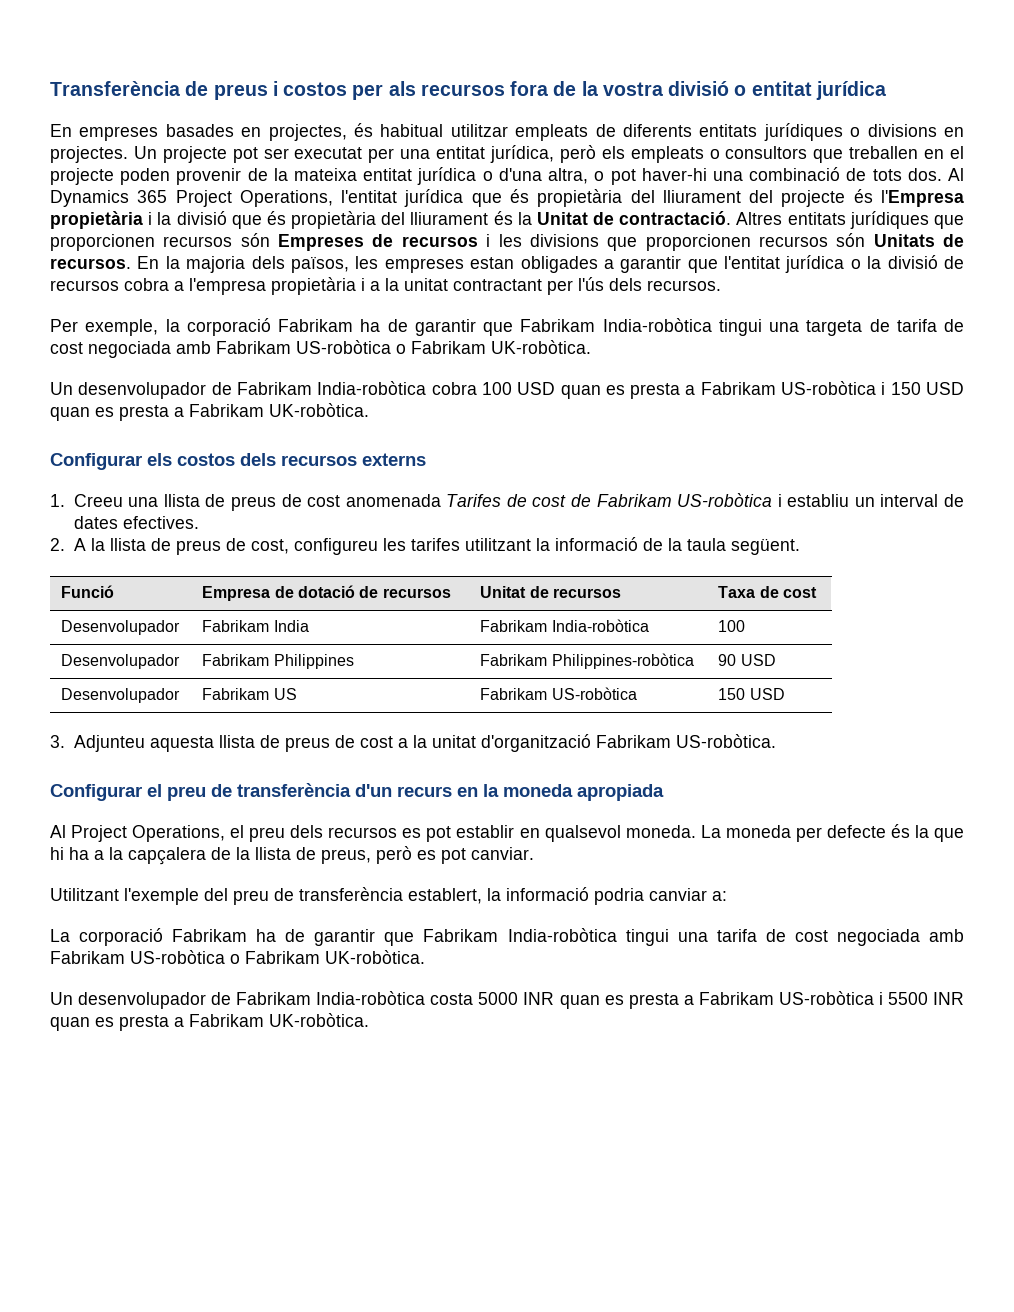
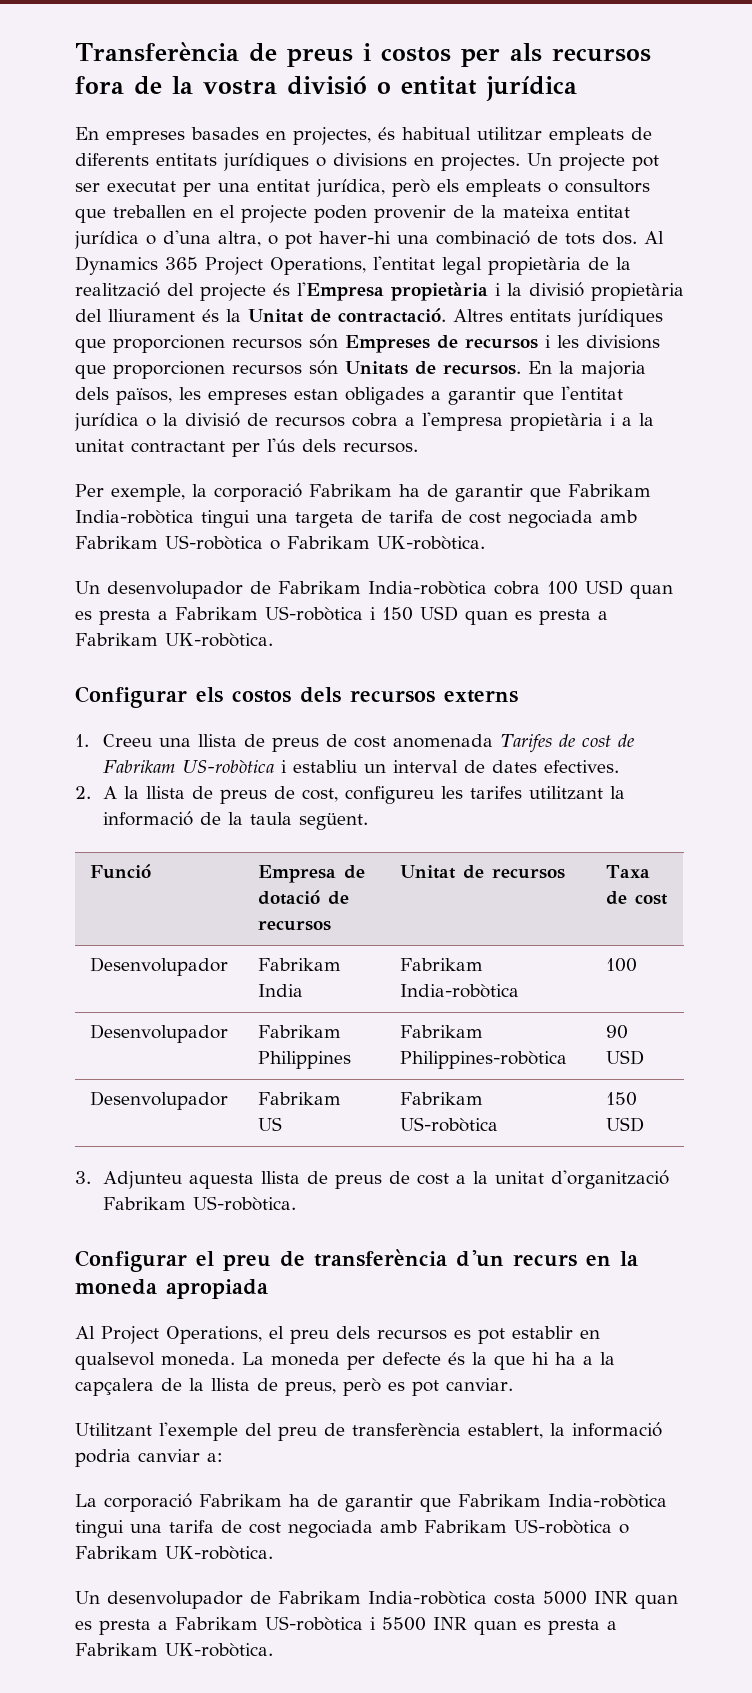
- Al Dynamics 365 Project Operations, l'entitat jurídica que és propietària del lliurament del projecte és l'Empresa propietària i la divisió que és propietària del lliurament és la Unitat de contractació.
+ Al Dynamics 365 Project Operations, l'entitat legal propietària de la realització del projecte és l'Empresa propietària i la divisió propietària del lliurament és la Unitat de contractació.

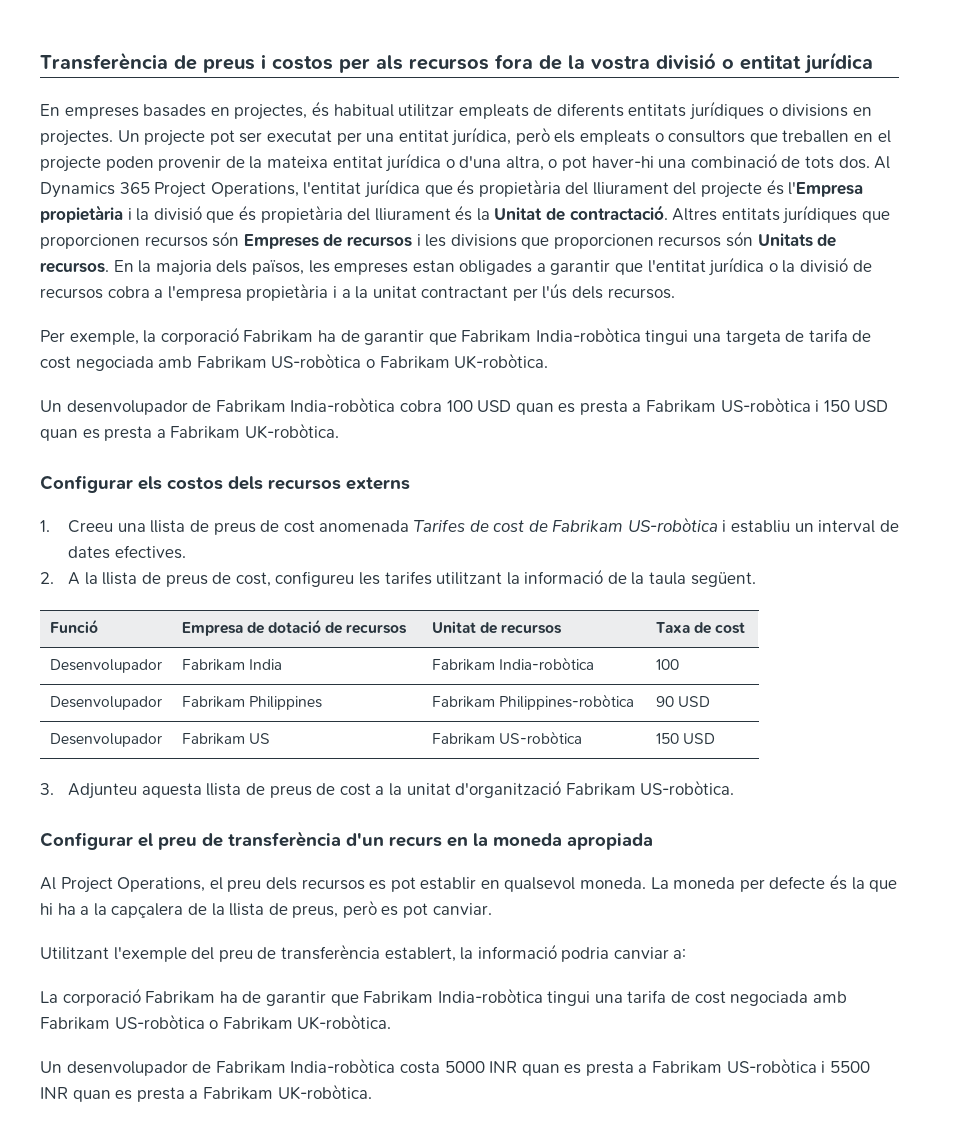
- Al Dynamics 365 Project Operations, l'entitat legal propietària de la realització del projecte és l'Empresa propietària i la divisió propietària del lliurament és la Unitat de contractació.
+ Al Dynamics 365 Project Operations, l'entitat jurídica que és propietària del lliurament del projecte és l'Empresa propietària i la divisió que és propietària del lliurament és la Unitat de contractació.

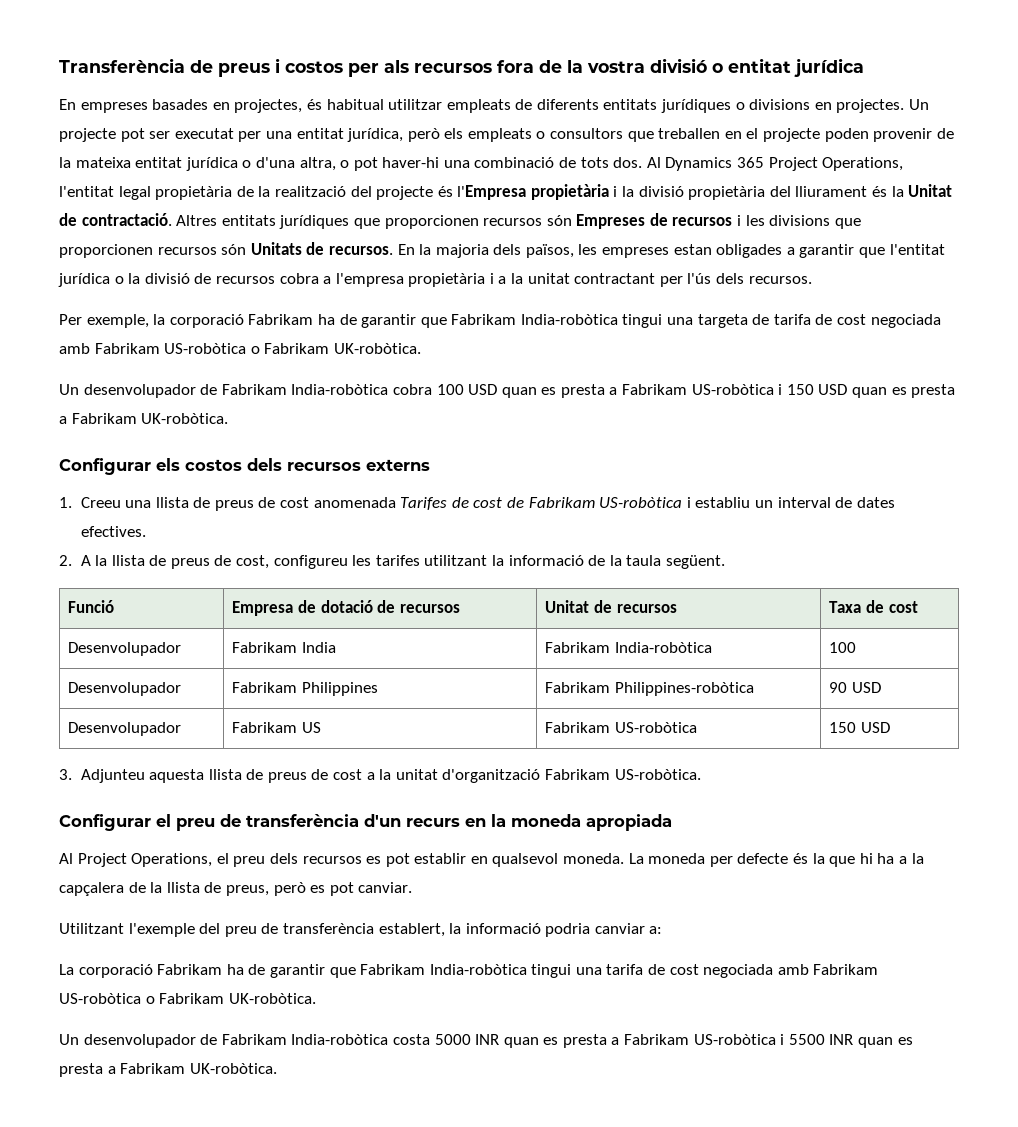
- Al Dynamics 365 Project Operations, l'entitat jurídica que és propietària del lliurament del projecte és l'Empresa propietària i la divisió que és propietària del lliurament és la Unitat de contractació.
+ Al Dynamics 365 Project Operations, l'entitat legal propietària de la realització del projecte és l'Empresa propietària i la divisió propietària del lliurament és la Unitat de contractació.

